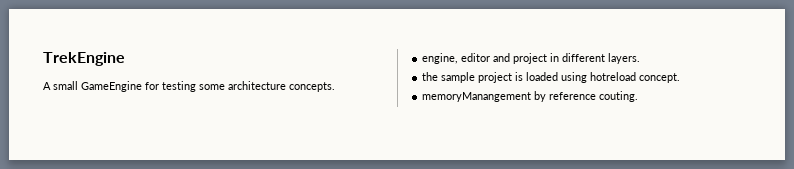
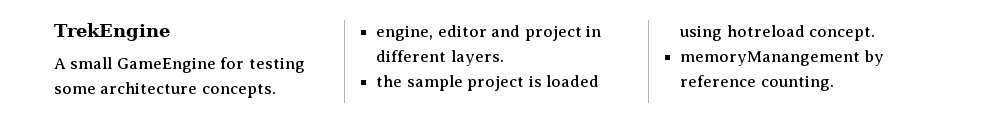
- memoryManangement by reference couting.
+ memoryManangement by reference counting.

